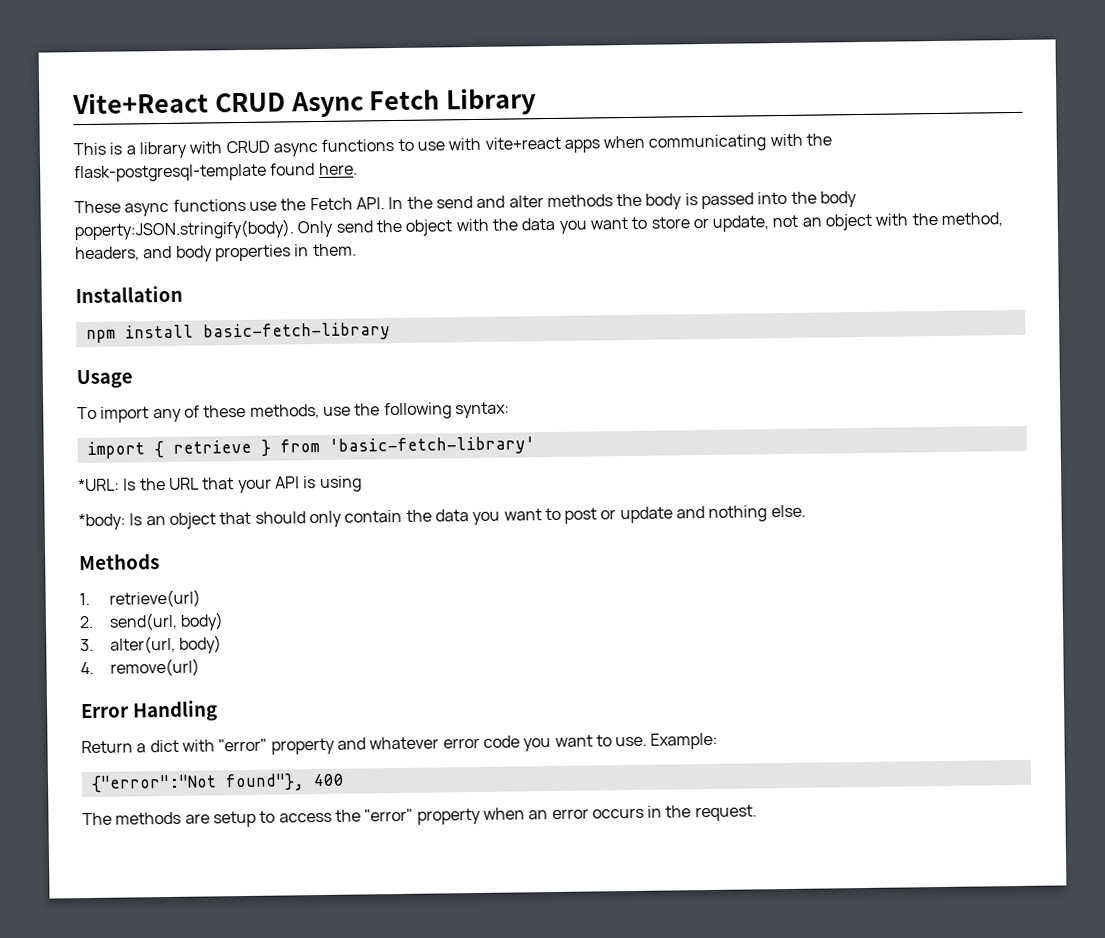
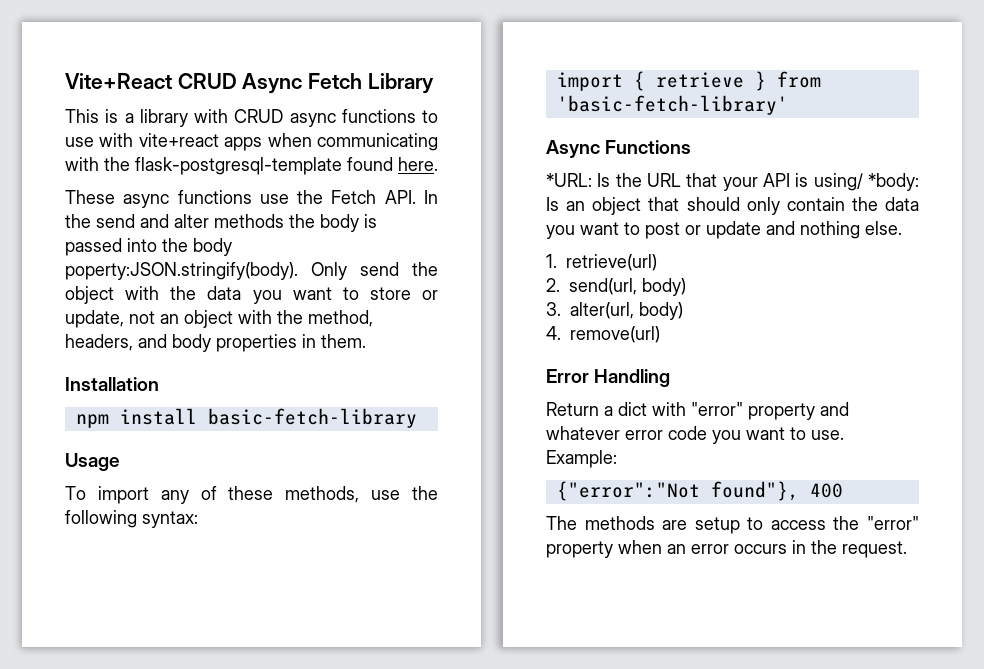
+ Async Functions
- *URL: Is the URL that your API is using
- *body: Is an object that should only contain the data you want to post or update and nothing else.
+ *URL: Is the URL that your API is using/ *body: Is an object that should only contain the data you want to post or update and nothing else.
- Methods

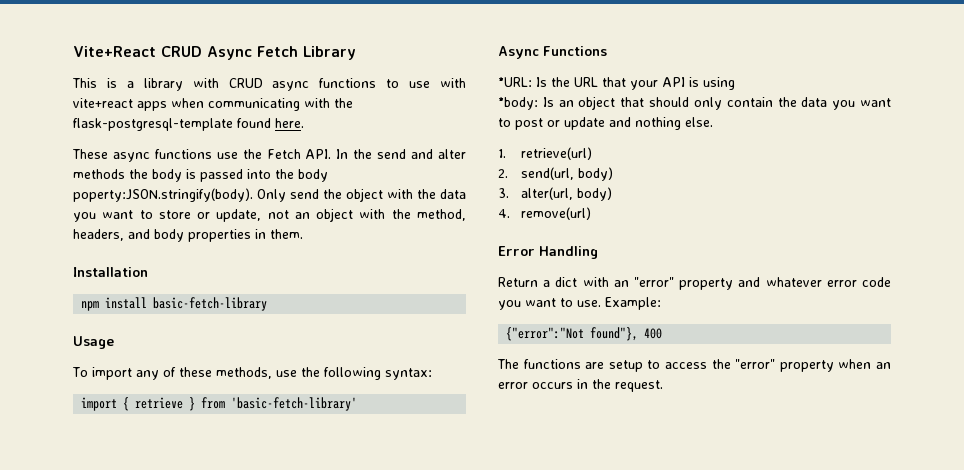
- *URL: Is the URL that your API is using/ *body: Is an object that should only contain the data you want to post or update and nothing else.
+ *URL: Is the URL that your API is using
+ *body: Is an object that should only contain the data you want to post or update and nothing else.
- Return a dict with "error" property and whatever error code you want to use.
+ Return a dict with an "error" property and whatever error code you want to use.
- The methods are setup to access the "error" property when an error occurs in the request.
+ The functions are setup to access the "error" property when an error occurs in the request.

